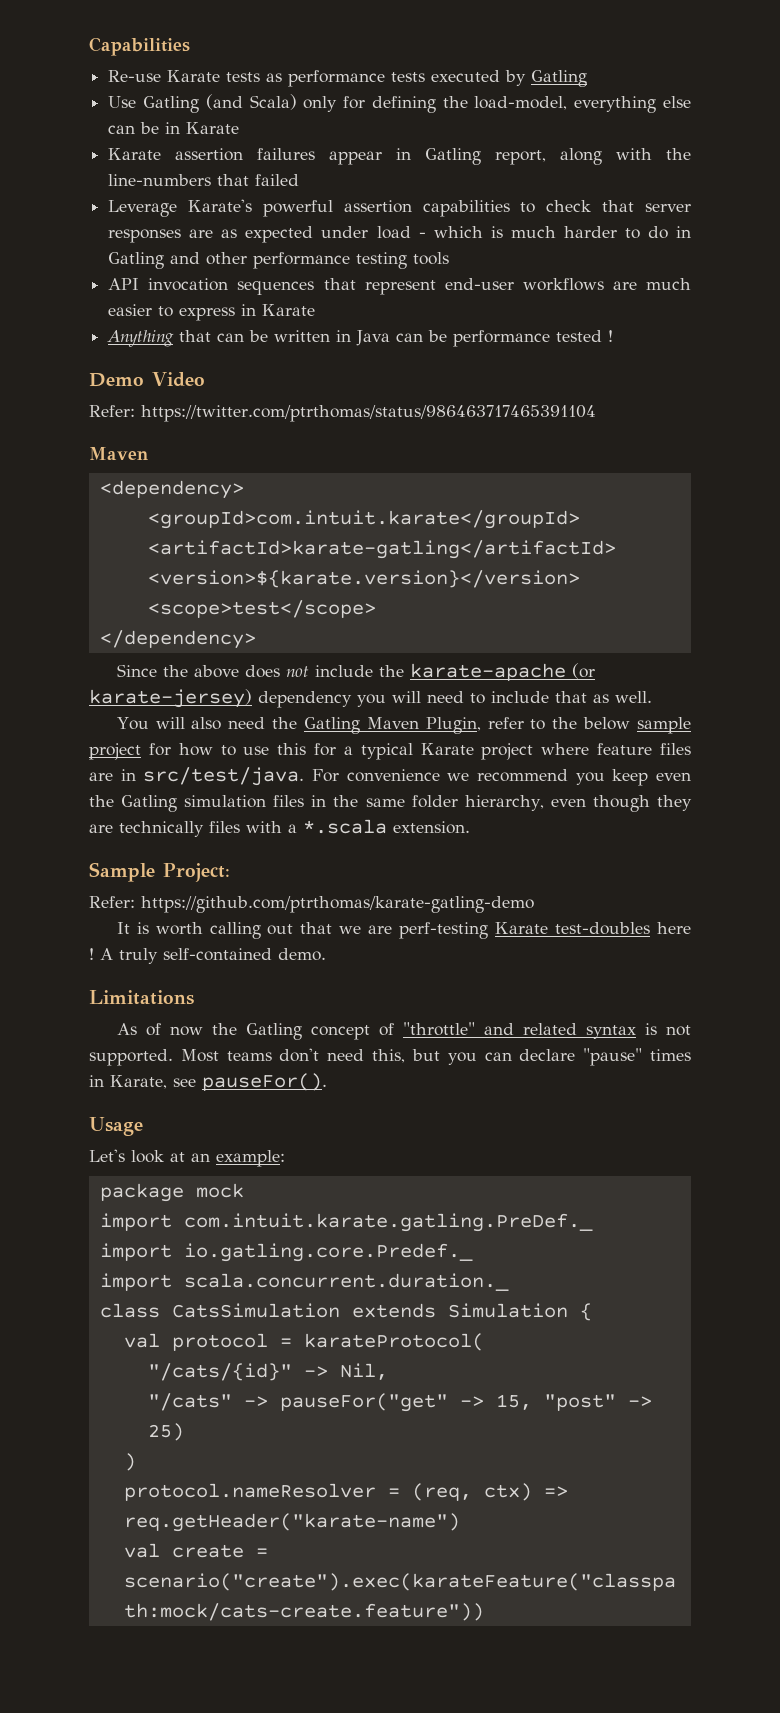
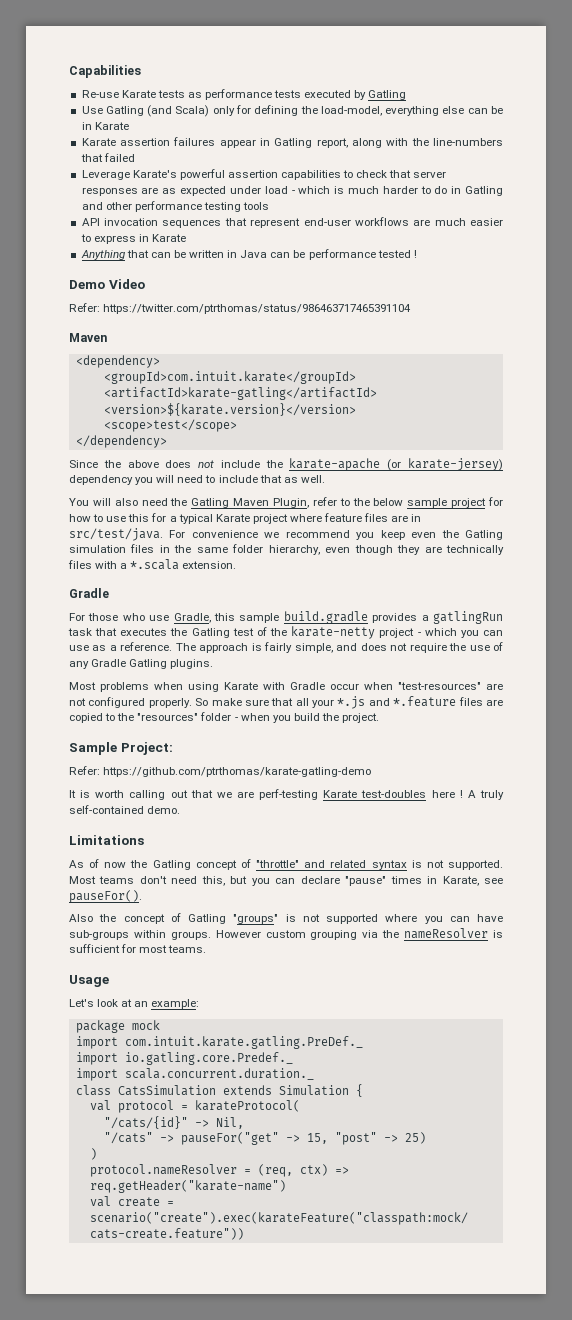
  For convenience we recommend you keep even the Gatling simulation files in the same folder hierarchy, even though they are technically files with a *.scala extension.
+ Gradle
+ For those who use Gradle, this sample build.gradle provides a gatlingRun task that executes the Gatling test of the karate-netty project - which you can use as a reference. The approach is fairly simple, and does not require the use of any Gradle Gatling plugins.
+ Most problems when using Karate with Gradle occur when "test-resources" are not configured properly. So make sure that all your *.js and *.feature files are copied to the "resources" folder - when you build the project.
+ Also the concept of Gatling "groups" is not supported where you can have sub-groups within groups. However custom grouping via the nameResolver is sufficient for most teams.

